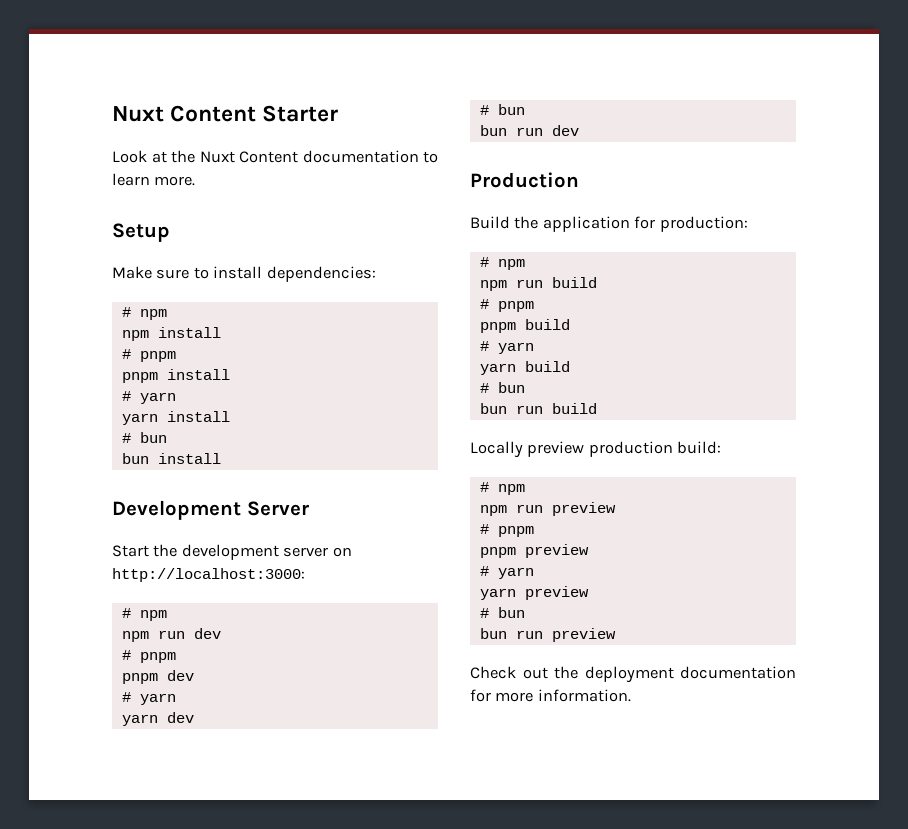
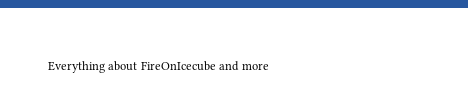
- Nuxt Content Starter
- Look at the Nuxt Content documentation to learn more.
- Setup
- Make sure to install dependencies:
- # npm
- npm install
- # pnpm
- pnpm install
- # yarn
- yarn install
- # bun
- bun install
- Development Server
- Start the development server on http://localhost:3000:
- # npm
- npm run dev
- # pnpm
- pnpm dev
- # yarn
- yarn dev
- # bun
- bun run dev
- Production
- Build the application for production:
- # npm
- npm run build
- # pnpm
- pnpm build
- # yarn
- yarn build
- # bun
- bun run build
- Locally preview production build:
- # npm
- npm run preview
- # pnpm
- pnpm preview
- # yarn
- yarn preview
- # bun
- bun run preview
- Check out the deployment documentation for more information.
+ Everything about FireOnIcecube and more

